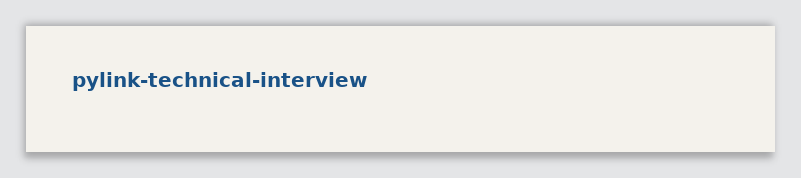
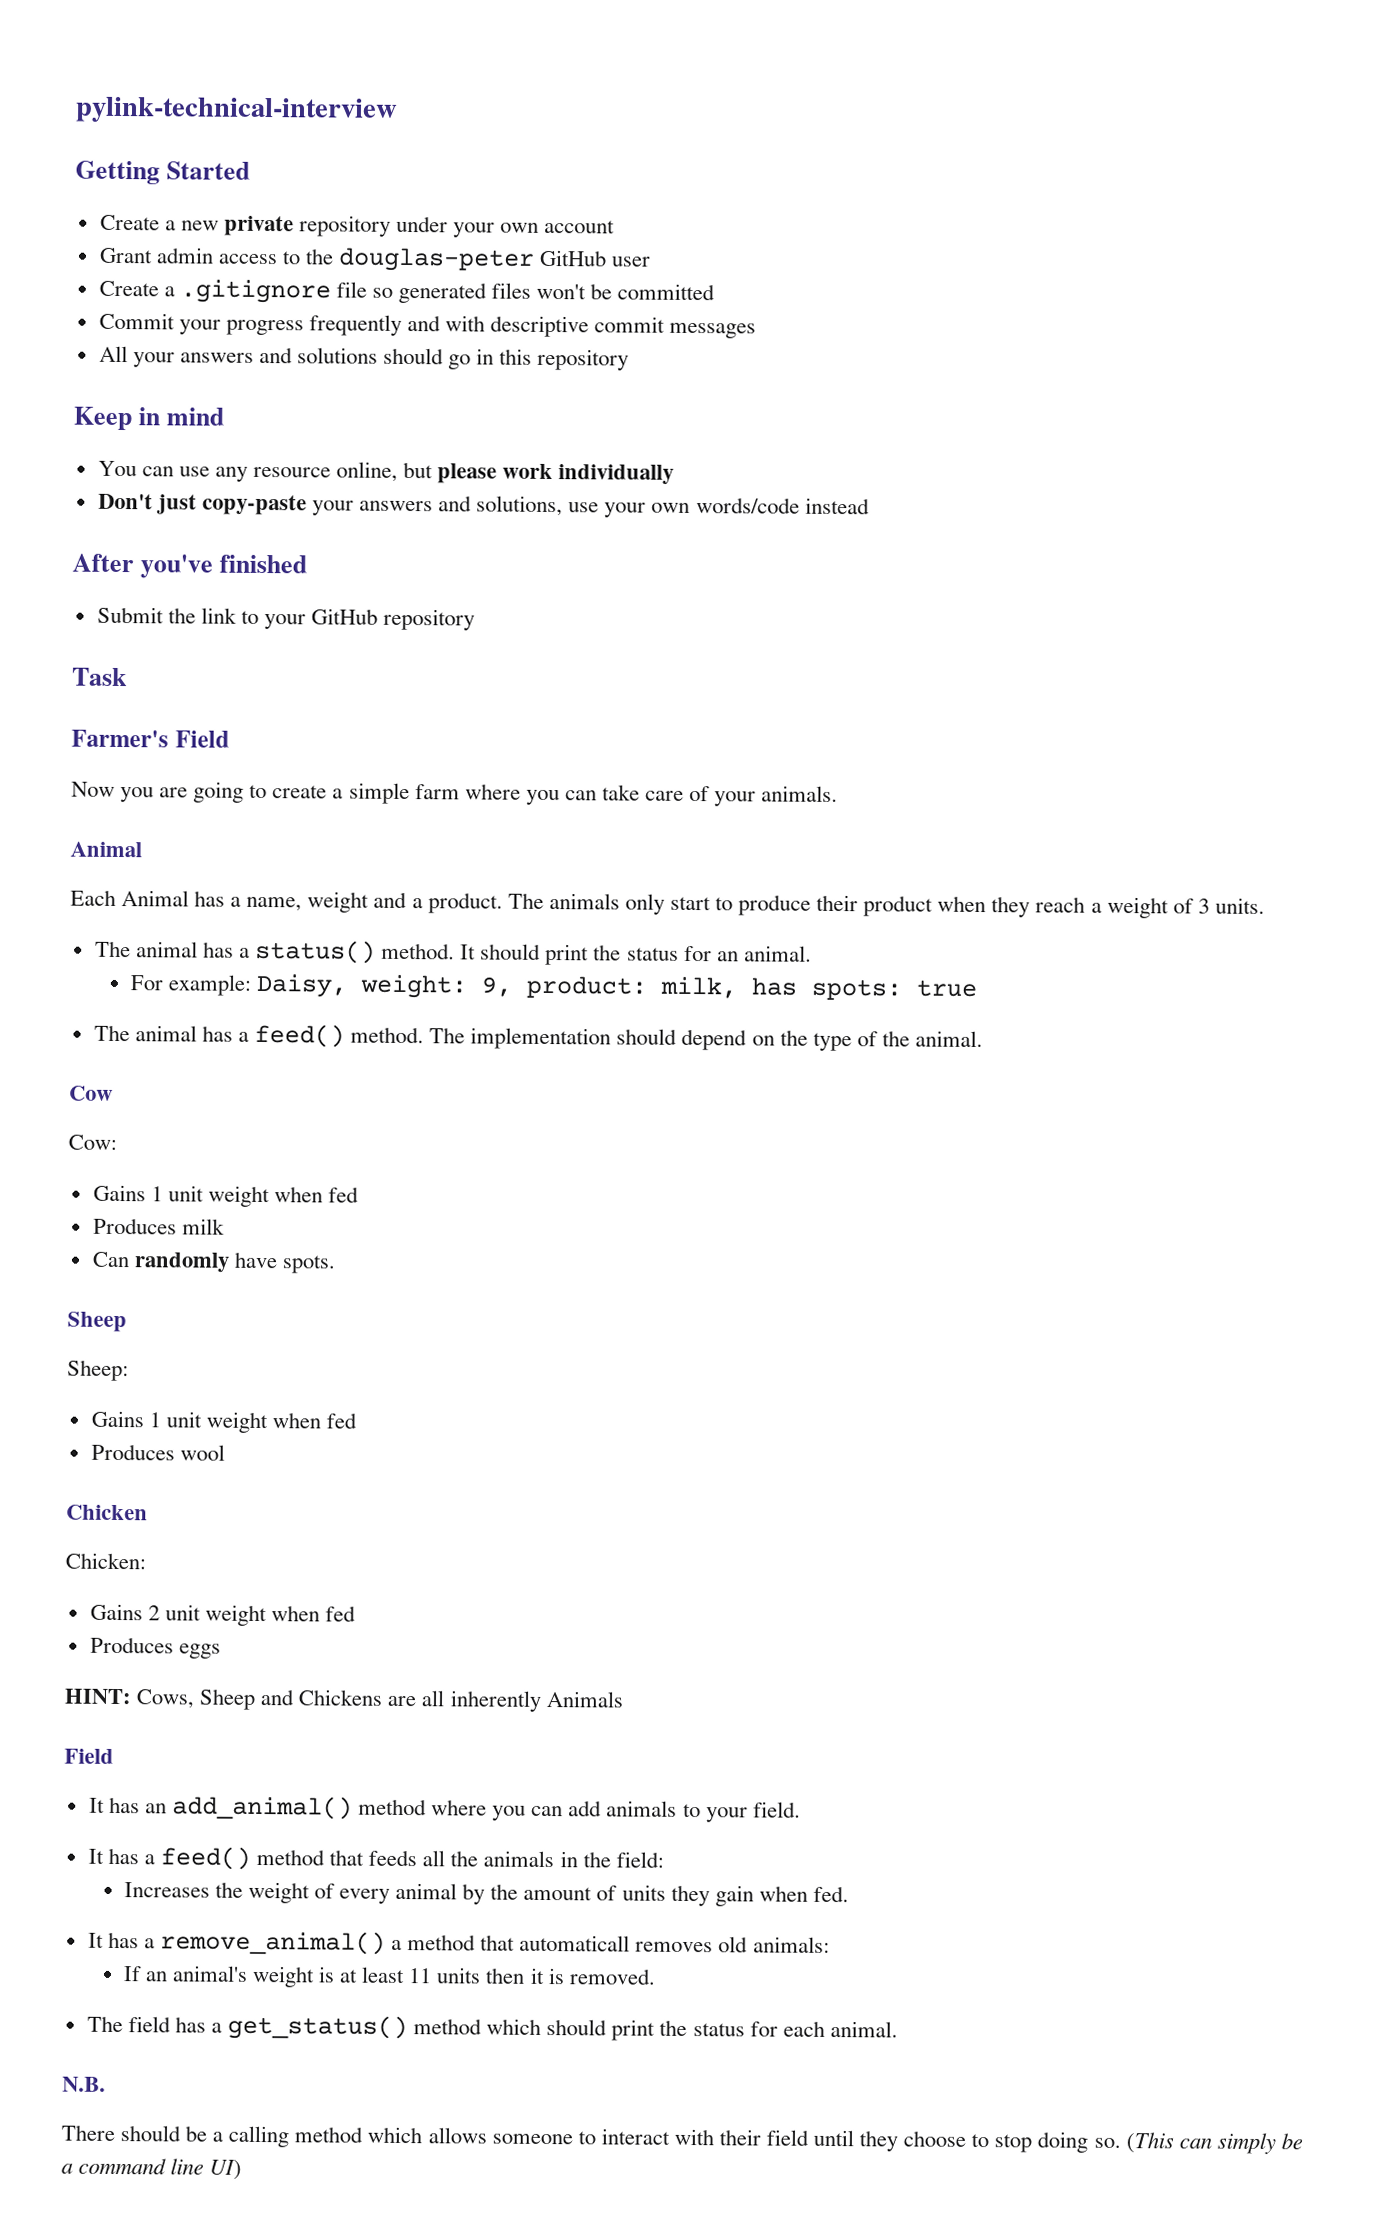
+ Getting Started
+ Create a new private repository under your own account
+ Grant admin access to the douglas-peter GitHub user
+ Create a .gitignore file so generated files won't be committed
+ Commit your progress frequently and with descriptive commit messages
+ All your answers and solutions should go in this repository
+ Keep in mind
+ You can use any resource online, but please work individually
+ Don't just copy-paste your answers and solutions, use your own words/code instead
+ After you've finished
+ Submit the link to your GitHub repository
+ Task
+ Farmer's Field
+ Now you are going to create a simple farm where you can take care of your animals.
+ Animal
+ Each Animal has a name, weight and a product. The animals only start to produce their product when they reach a weight of 3 units.
+ The animal has a status() method. It should print the status for an animal.
+ For example: Daisy, weight: 9, product: milk, has spots: true
+ The animal has a feed() method. The implementation should depend on the type of the animal.
+ Cow
+ Cow:
+ Gains 1 unit weight when fed
+ Produces milk
+ Can randomly have spots.
+ Sheep
+ Sheep:
+ Gains 1 unit weight when fed
+ Produces wool
+ Chicken
+ Chicken:
+ Gains 2 unit weight when fed
+ Produces eggs
+ HINT: Cows, Sheep and Chickens are all inherently Animals
+ Field
+ It has an add_animal() method where you can add animals to your field.
+ It has a feed() method that feeds all the animals in the field:
+ Increases the weight of every animal by the amount of units they gain when fed.
+ It has a remove_animal() a method that automaticall removes old animals:
+ If an animal's weight is at least 11 units then it is removed.
+ The field has a get_status() method which should print the status for each animal.
+ N.B.
+ There should be a calling method which allows someone to interact with their field until they choose to stop doing so. (This can simply be a command line UI)

